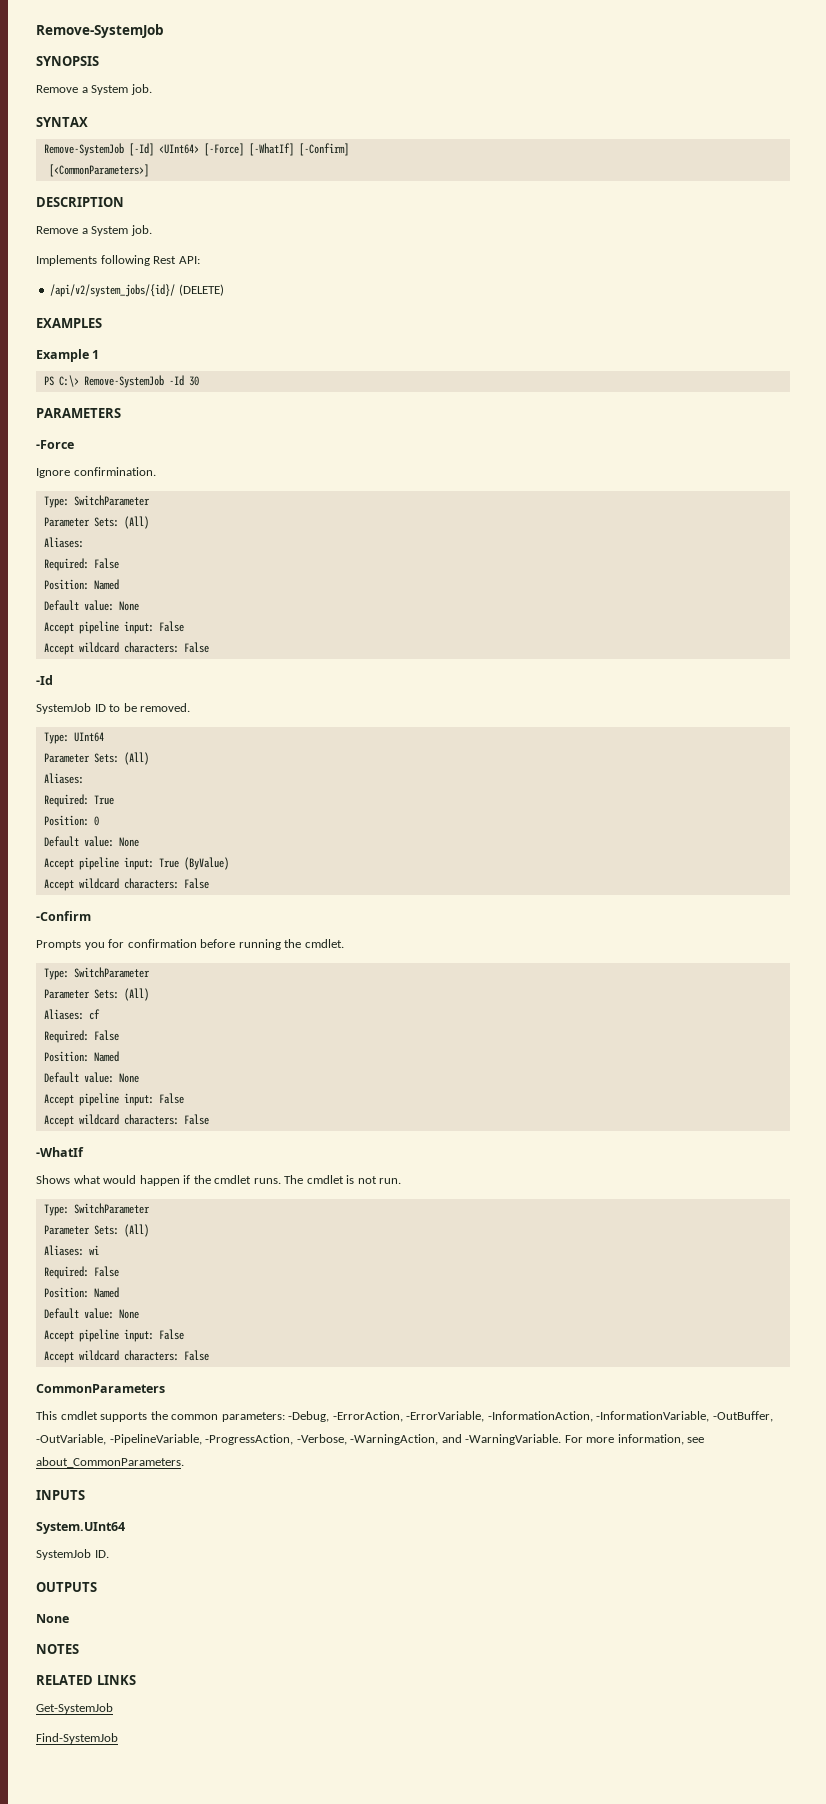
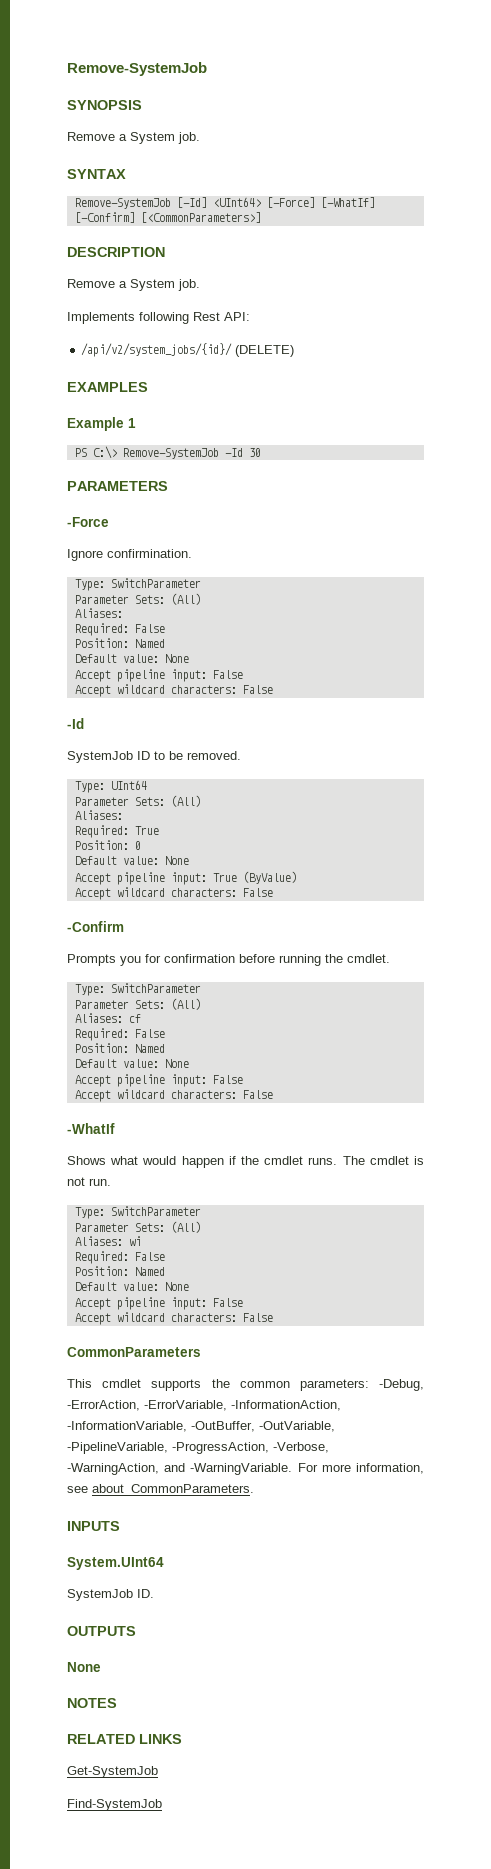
- Remove-SystemJob [-Id] <UInt64> [-Force] [-WhatIf] [-Confirm]
- [<CommonParameters>]
+ Remove-SystemJob [-Id] <UInt64> [-Force] [-WhatIf] [-Confirm] [<CommonParameters>]

